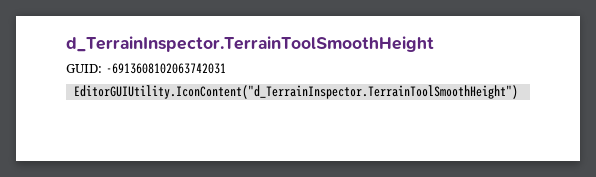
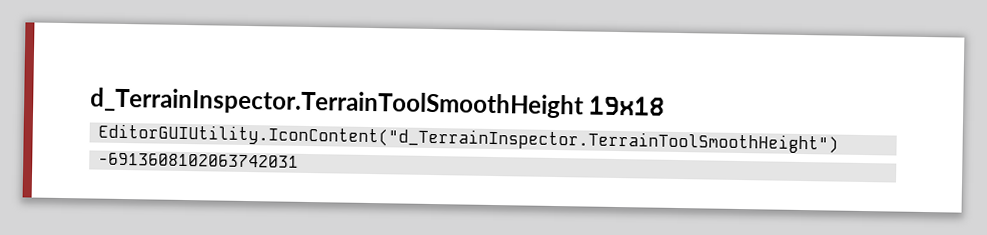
- d_TerrainInspector.TerrainToolSmoothHeight
- GUID: -6913608102063742031
+ d_TerrainInspector.TerrainToolSmoothHeight 19x18
+ -6913608102063742031

